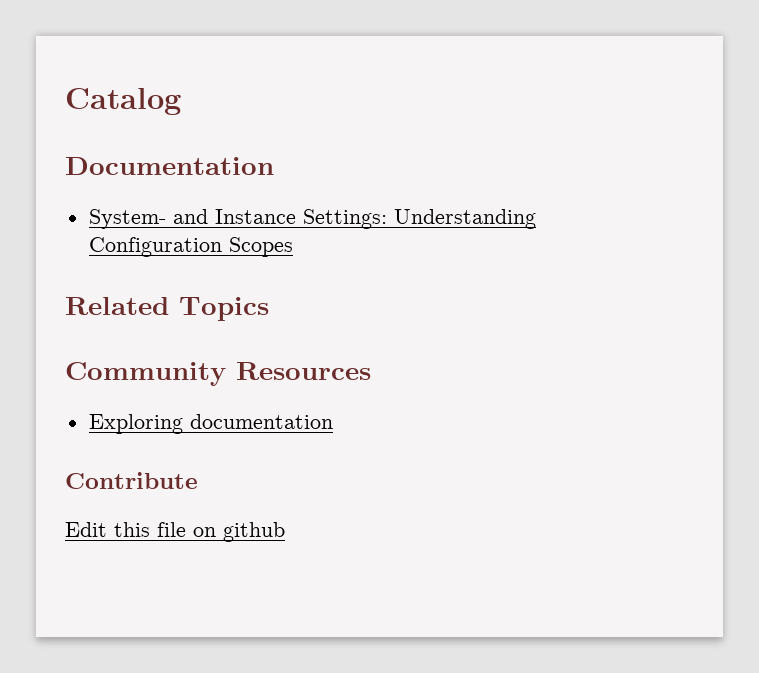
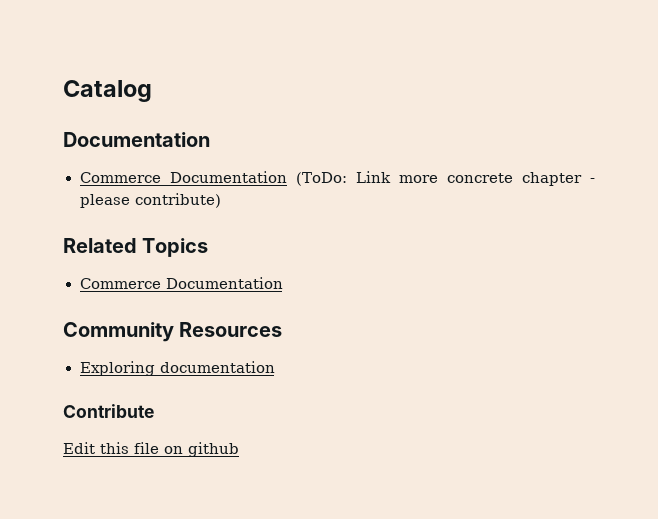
- System- and Instance Settings: Understanding Configuration Scopes
+ Commerce Documentation (ToDo: Link more concrete chapter - please contribute)
  Related Topics
+ Commerce Documentation

